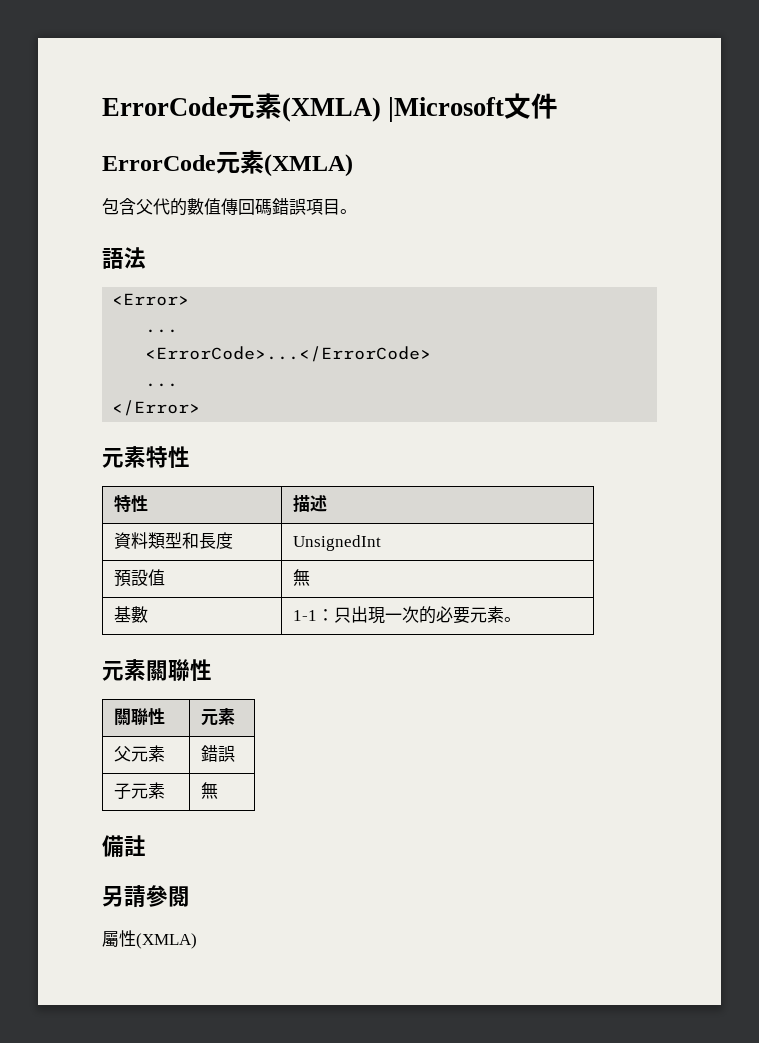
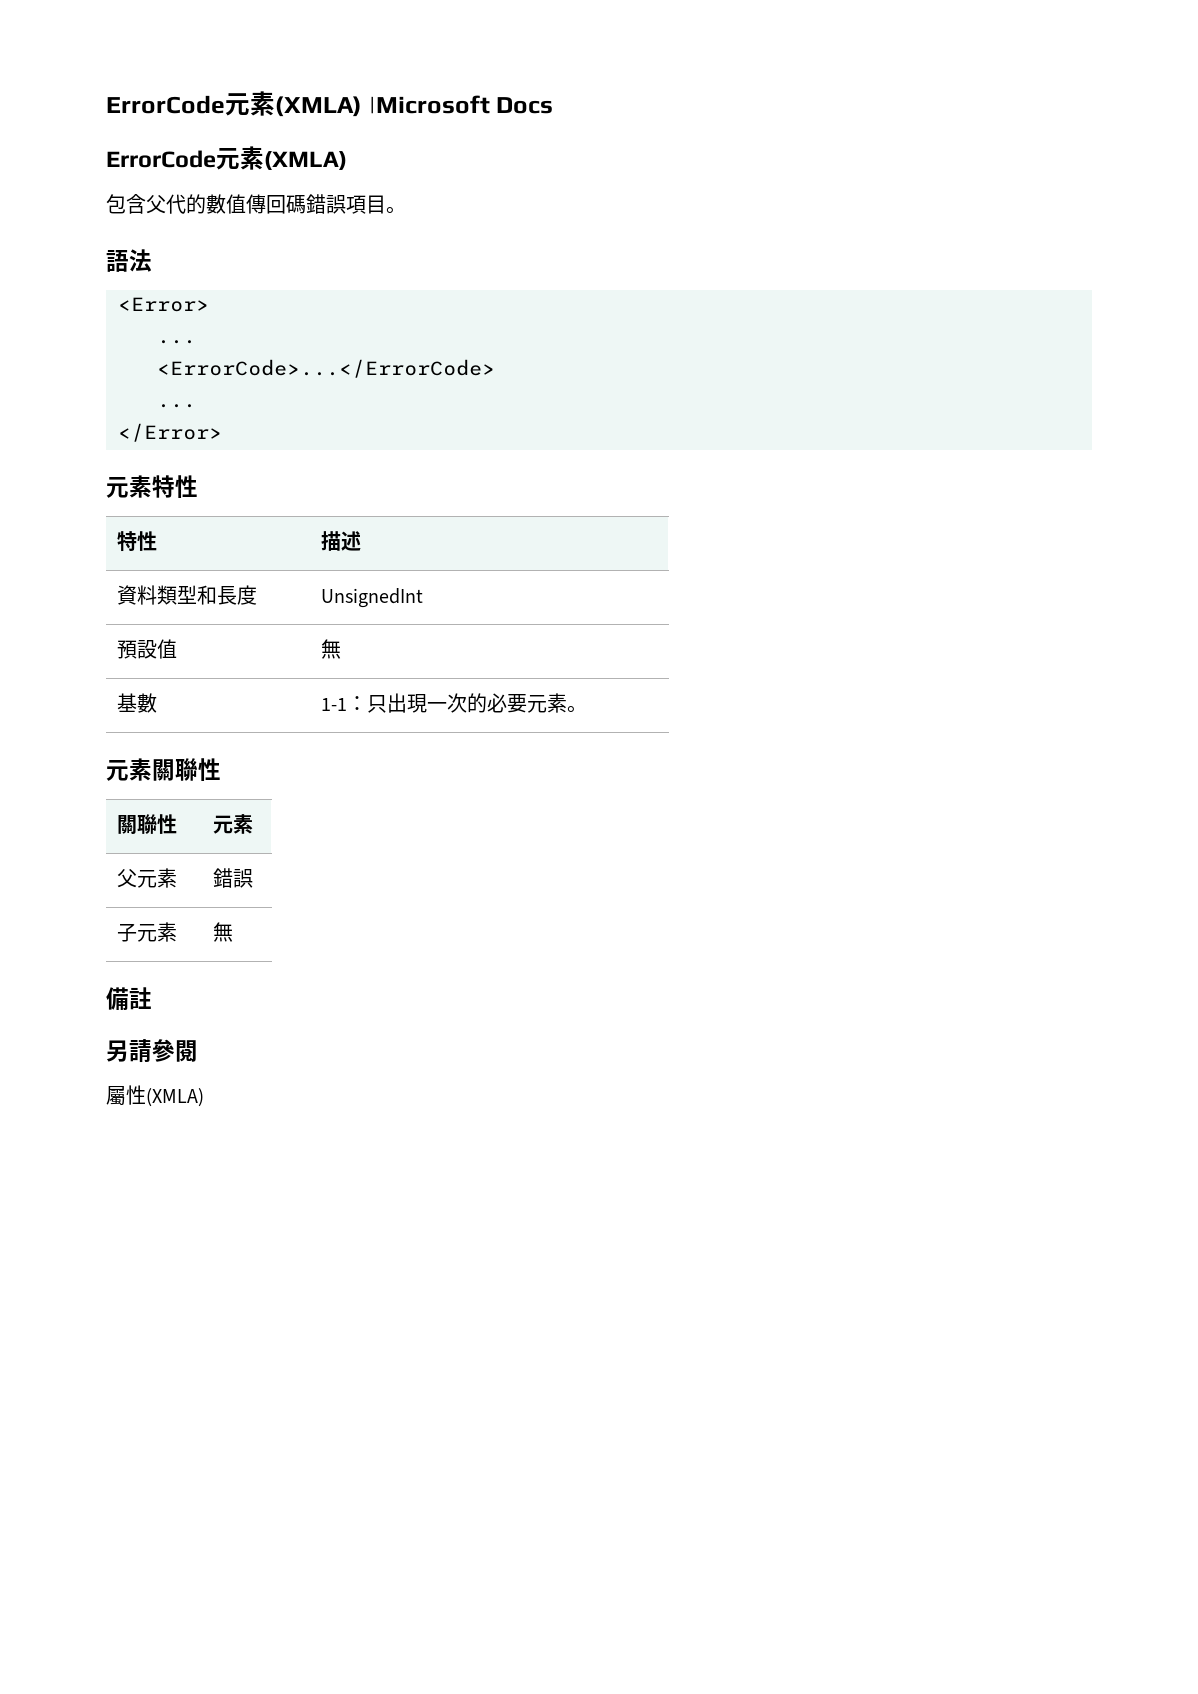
- ErrorCode元素(XMLA) |Microsoft文件
+ ErrorCode元素(XMLA) |Microsoft Docs

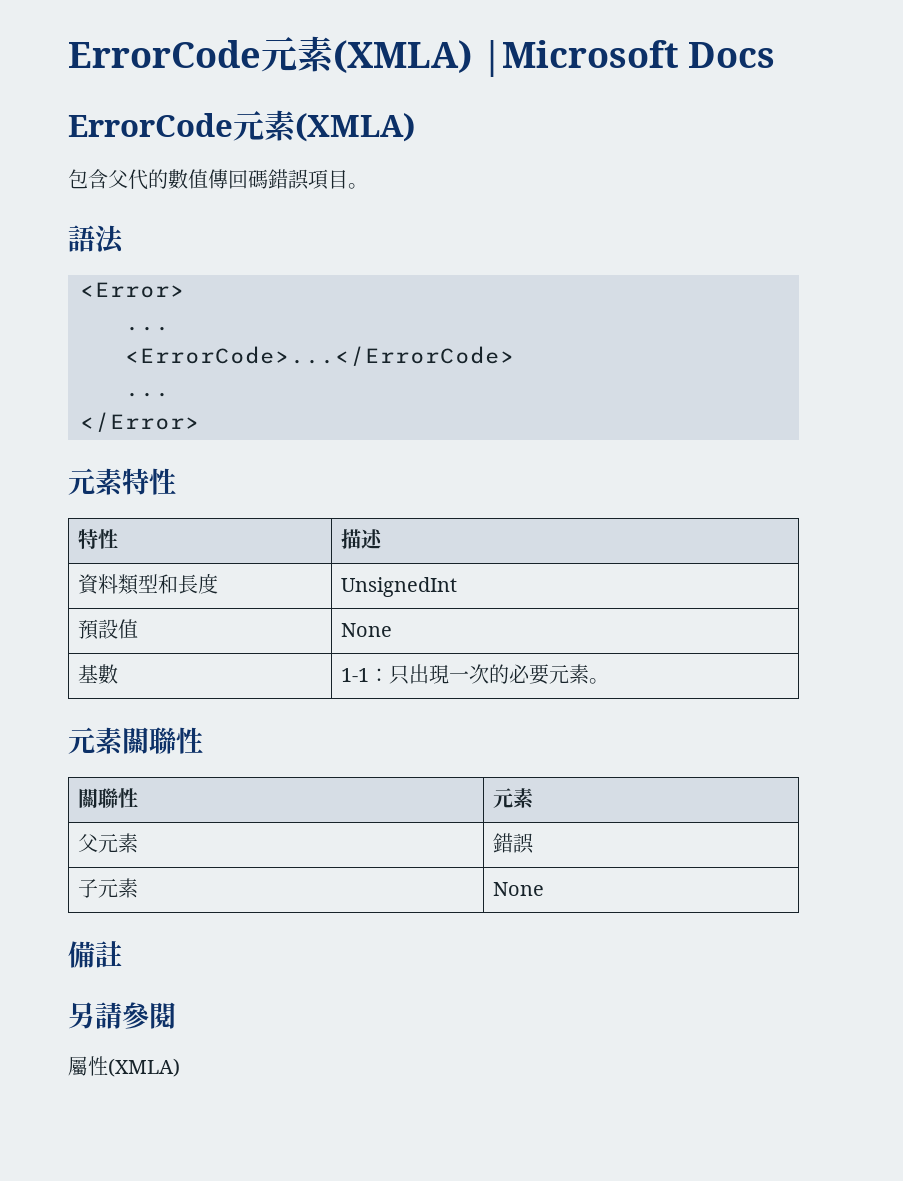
- 預設值 | 無
+ 預設值 | None
- 子元素 | 無
+ 子元素 | None

